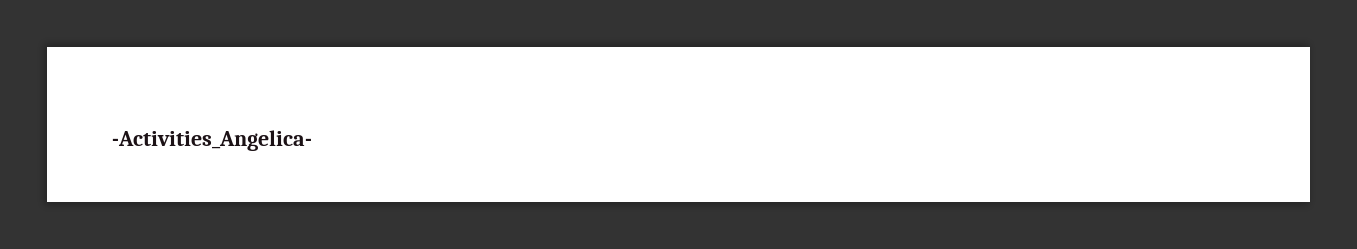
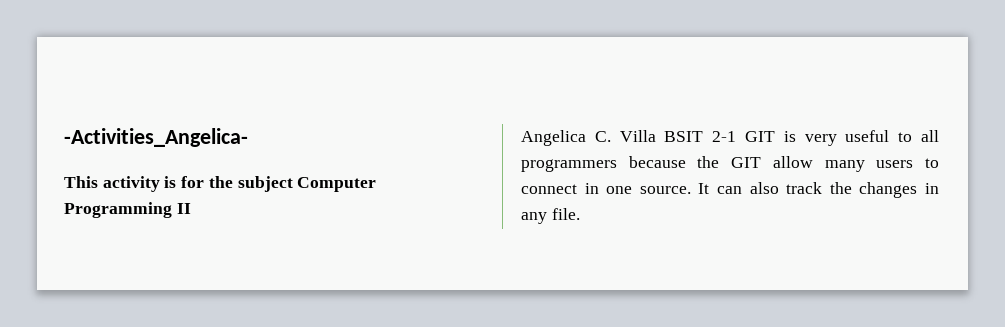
+ This activity is for the subject Computer Programming II
+ Angelica C. Villa BSIT 2-1 GIT is very useful to all programmers because the GIT allow many users to connect in one source. It can also track the changes in any file.

